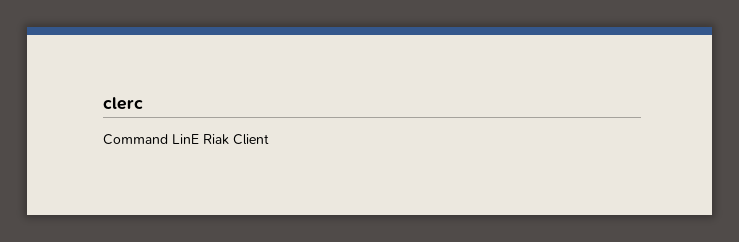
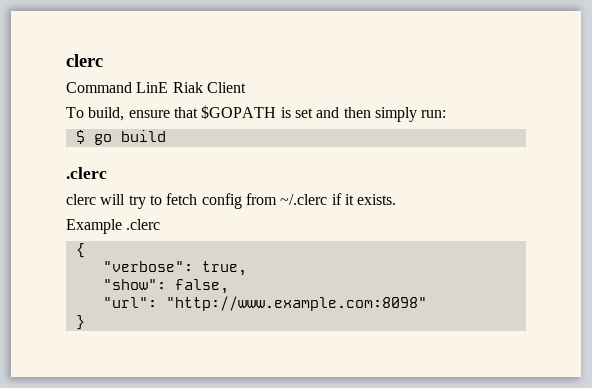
+ To build, ensure that $GOPATH is set and then simply run:
+ $ go build
+ .clerc
+ clerc will try to fetch config from ~/.clerc if it exists.
+ Example .clerc
+ {
+ "verbose": true,
+ "show": false,
+ "url": "http://www.example.com:8098"
+ }

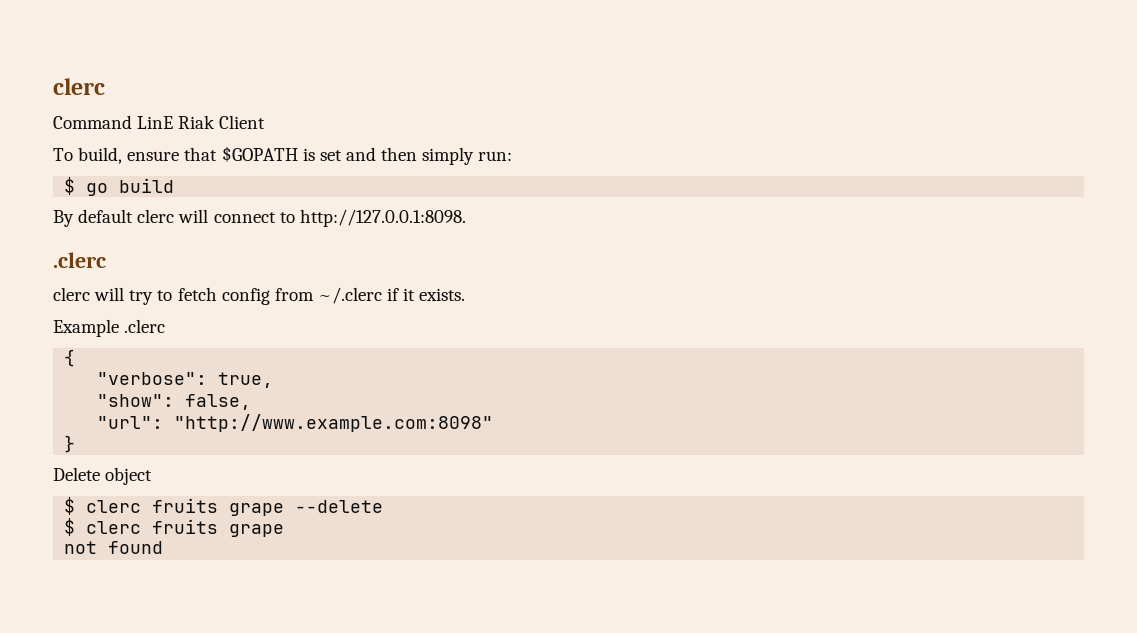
+ By default clerc will connect to http://127.0.0.1:8098.
+ Delete object
+ $ clerc fruits grape --delete
+ $ clerc fruits grape
+ not found

